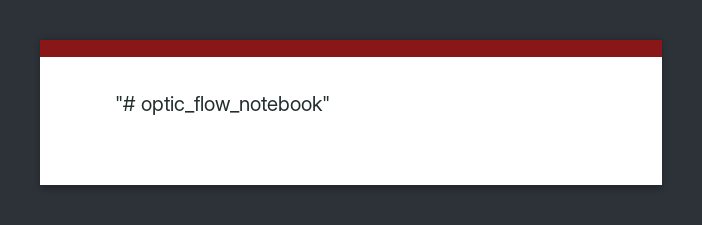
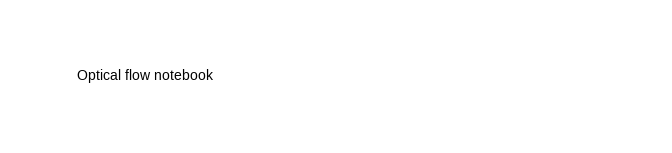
- "# optic_flow_notebook"
+ Optical flow notebook

